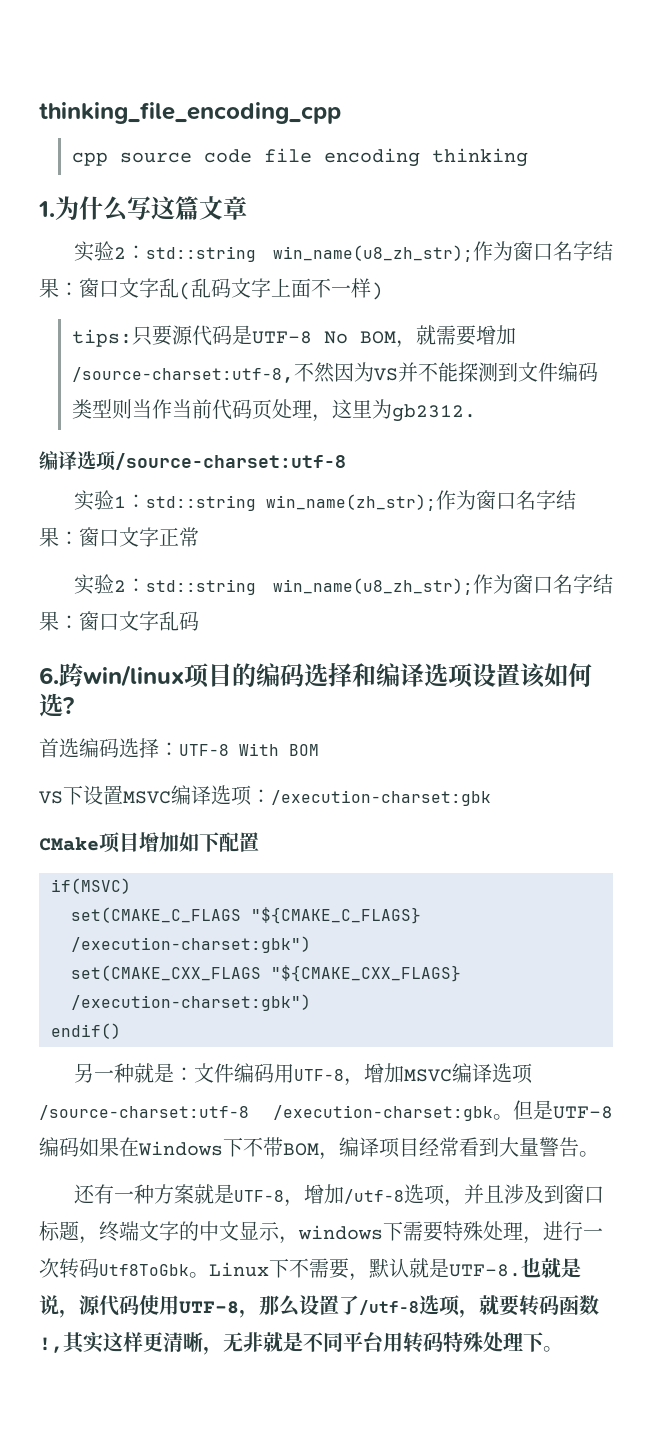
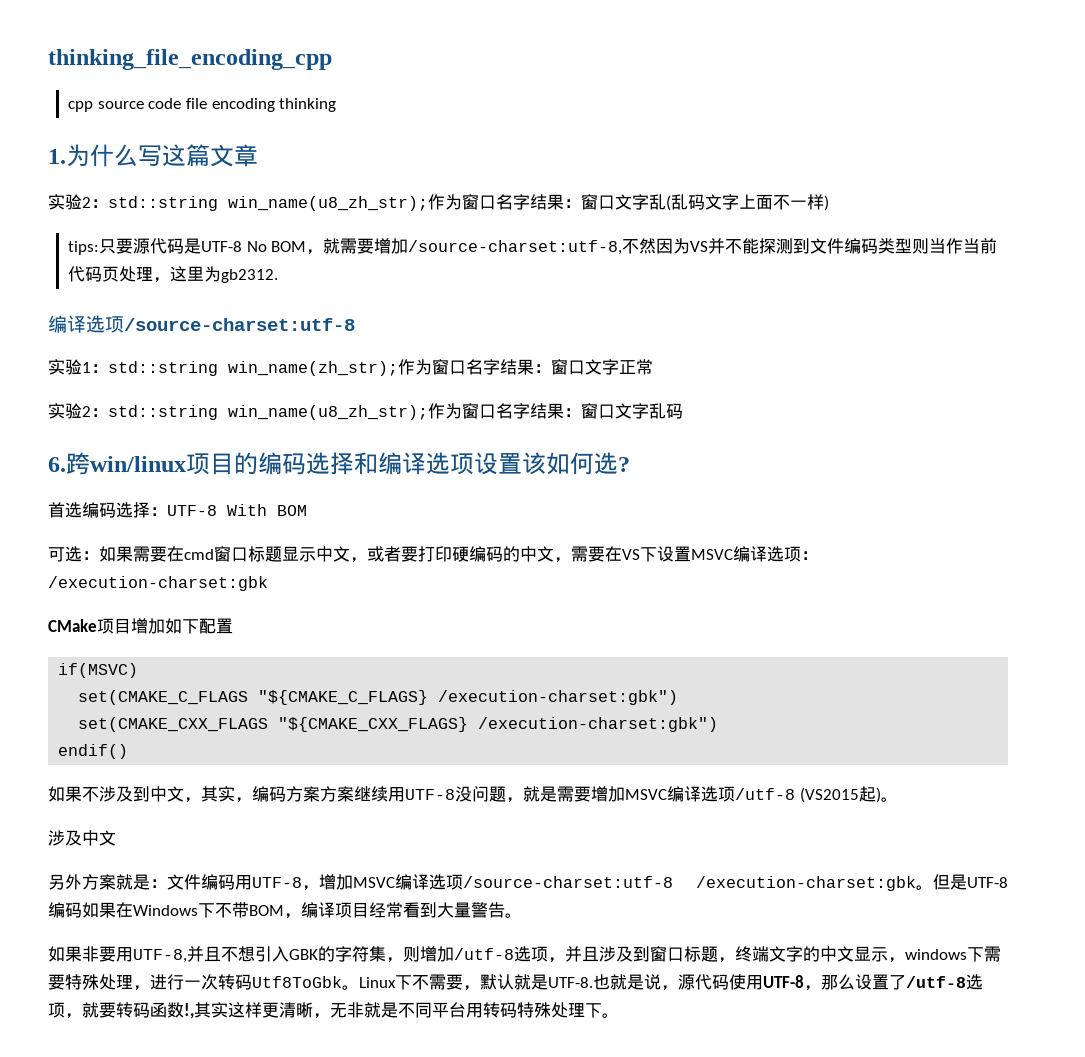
- VS下设置MSVC编译选项：/execution-charset:gbk
+ 可选：如果需要在cmd窗口标题显示中文，或者要打印硬编码的中文，需要在VS下设置MSVC编译选项：/execution-charset:gbk
+ 如果不涉及到中文，其实，编码方案方案继续用UTF-8没问题，就是需要增加MSVC编译选项/utf-8 (VS2015起)。
+ 涉及中文
- 另一种就是：文件编码用UTF-8，增加MSVC编译选项/source-charset:utf-8 /execution-charset:gbk。
+ 另外方案就是：文件编码用UTF-8，增加MSVC编译选项/source-charset:utf-8 /execution-charset:gbk。
- 还有一种方案就是UTF-8，增加/utf-8选项，并且涉及到窗口标题，终端文字的中文显示，windows下需要特殊处理，进行一次转码Utf8ToGbk。
+ 如果非要用UTF-8,并且不想引入GBK的字符集，则增加/utf-8选项，并且涉及到窗口标题，终端文字的中文显示，windows下需要特殊处理，进行一次转码Utf8ToGbk。

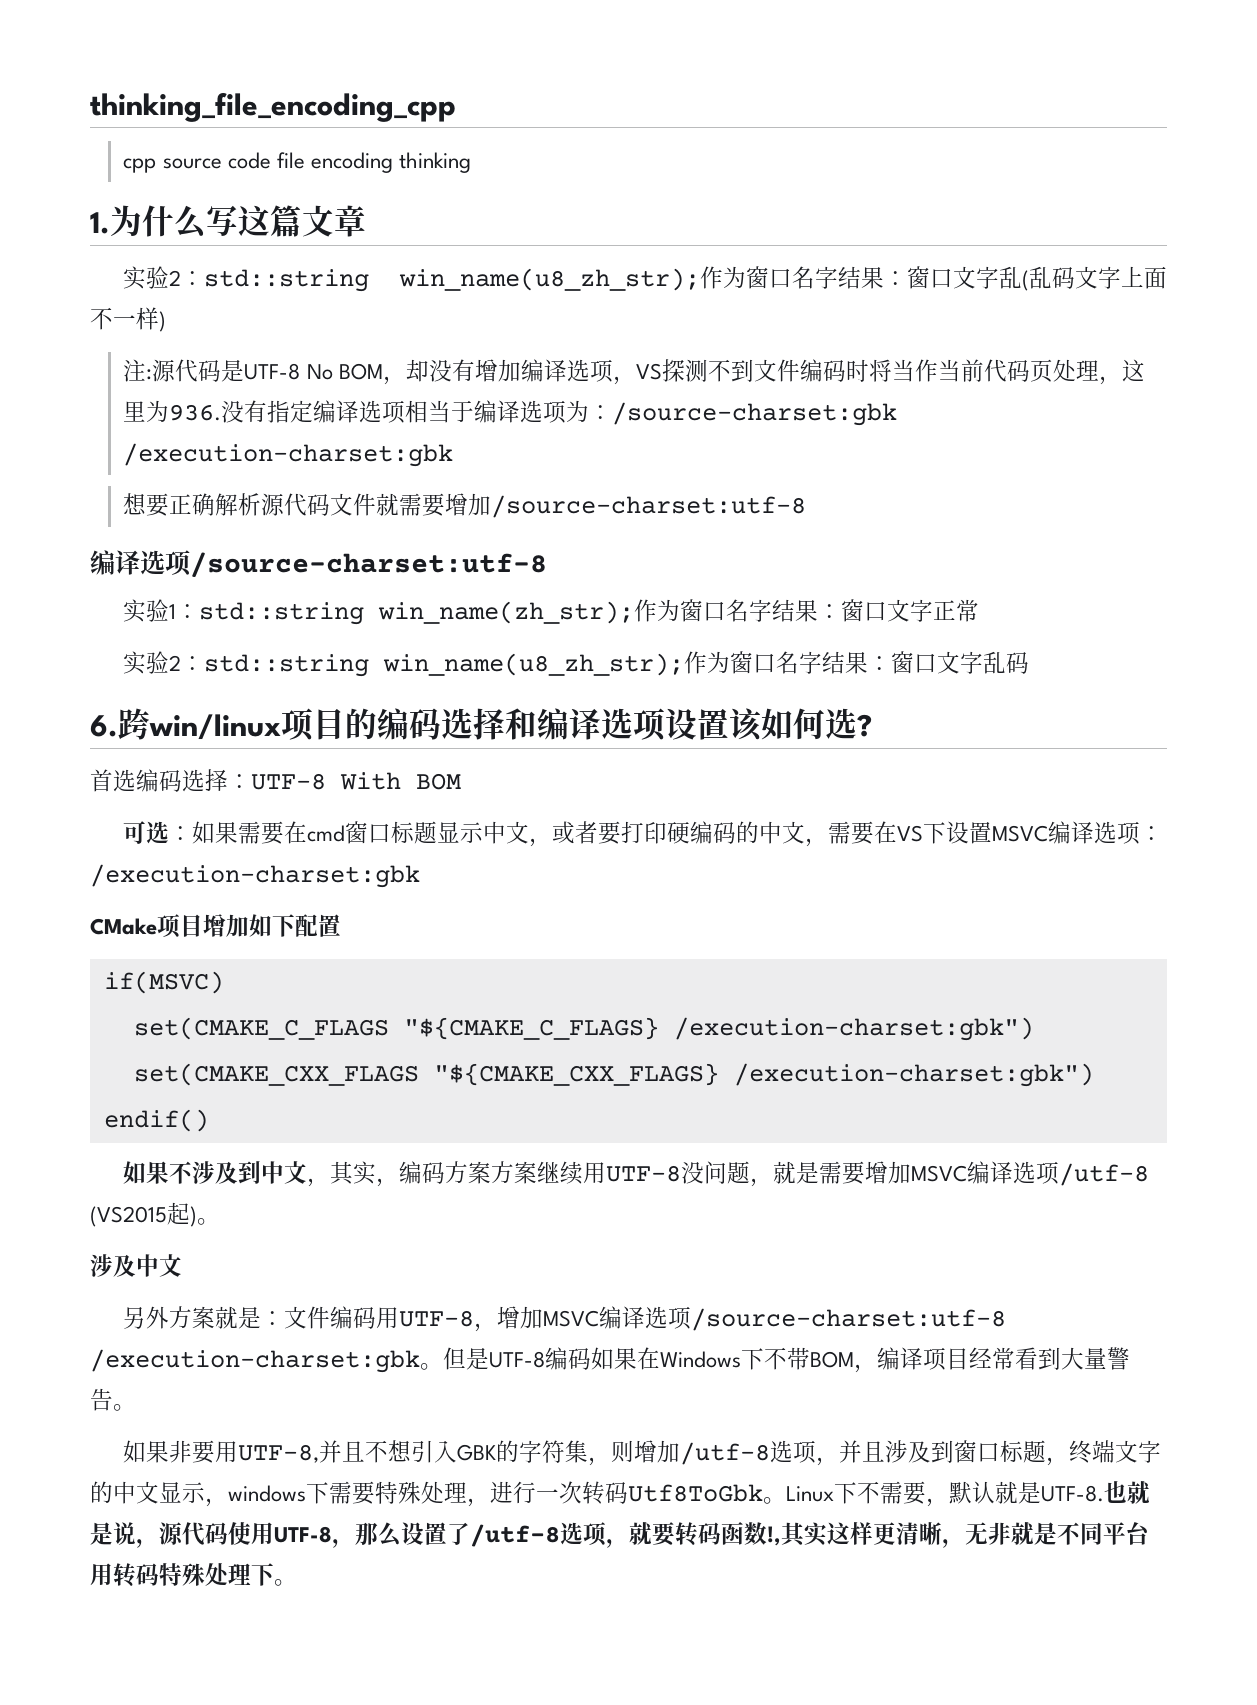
- tips:只要源代码是UTF-8 No BOM，就需要增加/source-charset:utf-8,不然因为VS并不能探测到文件编码类型则当作当前代码页处理，这里为gb2312.
+ 注:源代码是UTF-8 No BOM，却没有增加编译选项，VS探测不到文件编码时将当作当前代码页处理，这里为936.没有指定编译选项相当于编译选项为：/source-charset:gbk /execution-charset:gbk
+ 想要正确解析源代码文件就需要增加/source-charset:utf-8

